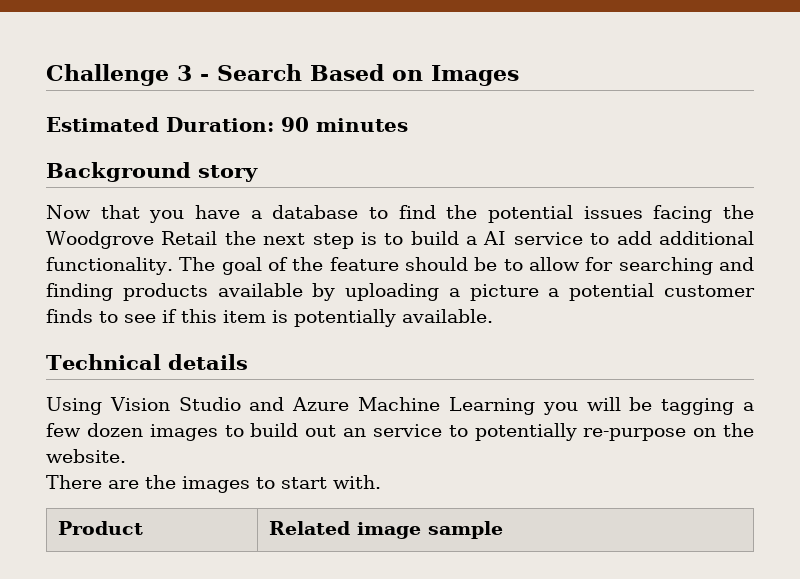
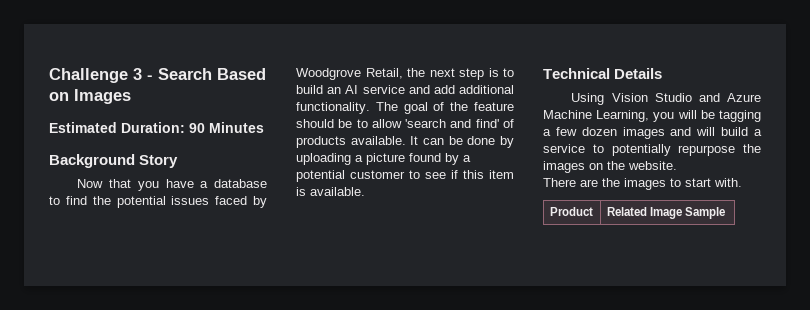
- Estimated Duration: 90 minutes
+ Estimated Duration: 90 Minutes
- Background story
+ Background Story
- Now that you have a database to find the potential issues facing the Woodgrove Retail the next step is to build a AI service to add additional functionality.
+ Now that you have a database to find the potential issues faced by Woodgrove Retail, the next step is to build an AI service and add additional functionality.
- The goal of the feature should be to allow for searching and finding products available by uploading a picture a potential customer finds to see if this item is potentially available.
+ The goal of the feature should be to allow 'search and find' of products available. It can be done by uploading a picture found by a potential customer to see if this item is available.
- Technical details
+ Technical Details
- Using Vision Studio and Azure Machine Learning you will be tagging a few dozen images to build out an service to potentially re-purpose on the website.
+ Using Vision Studio and Azure Machine Learning, you will be tagging a few dozen images and will build a service to potentially repurpose the images on the website.
- Product | Related image sample
+ Product | Related Image Sample

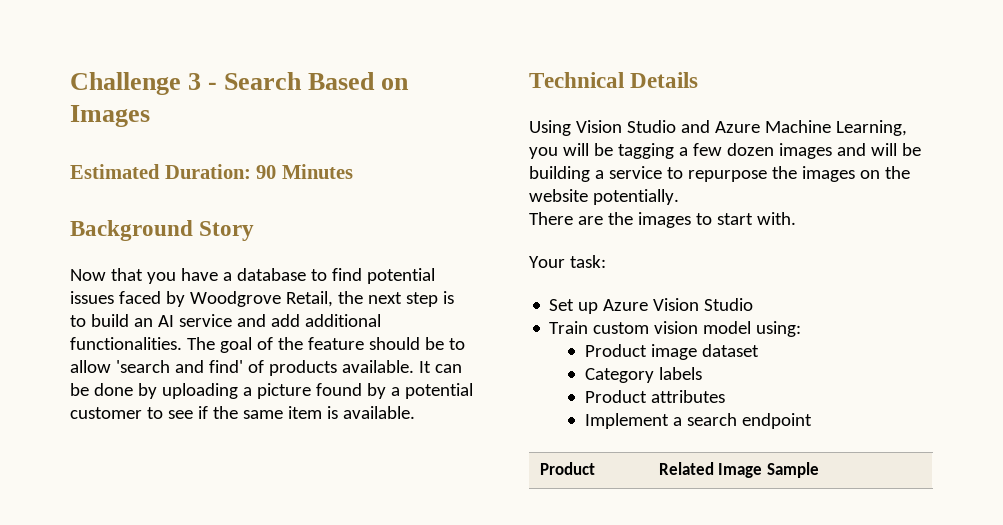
- Now that you have a database to find the potential issues faced by Woodgrove Retail, the next step is to build an AI service and add additional functionality.
+ Now that you have a database to find potential issues faced by Woodgrove Retail, the next step is to build an AI service and add additional functionalities.
- It can be done by uploading a picture found by a potential customer to see if this item is available.
+ It can be done by uploading a picture found by a potential customer to see if the same item is available.
- Using Vision Studio and Azure Machine Learning, you will be tagging a few dozen images and will build a service to potentially repurpose the images on the website.
+ Using Vision Studio and Azure Machine Learning, you will be tagging a few dozen images and will be building a service to repurpose the images on the website potentially.
+ Your task:
+ Set up Azure Vision Studio
+ Train custom vision model using:
+ Product image dataset
+ Category labels
+ Product attributes
+ Implement a search endpoint

